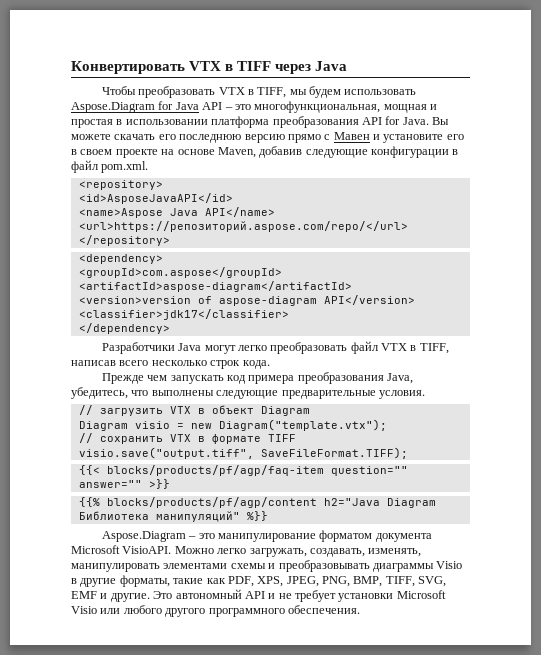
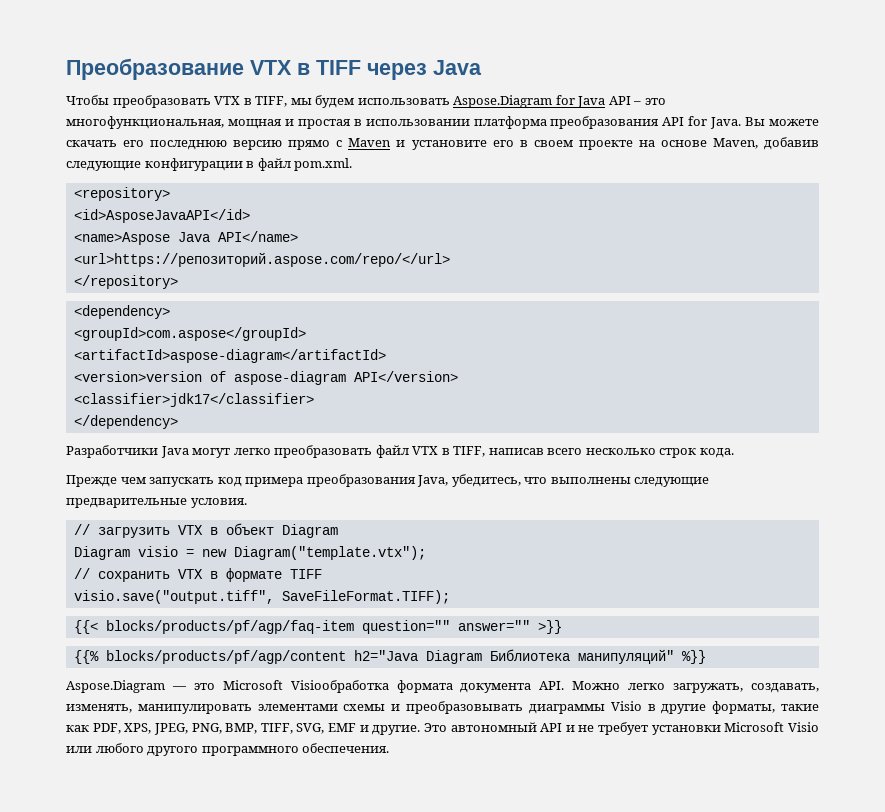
- Конвертировать VTX в TIFF через Java
+ Преобразование VTX в TIFF через Java
- Вы можете скачать его последнюю версию прямо с Мавен и установите его в своем проекте на основе Maven, добавив следующие конфигурации в файл pom.xml.
+ Вы можете скачать его последнюю версию прямо с Maven и установите его в своем проекте на основе Maven, добавив следующие конфигурации в файл pom.xml.
- Aspose.Diagram – это манипулирование форматом документа Microsoft VisioAPI. Можно легко загружать, создавать, изменять, манипулировать элементами схемы и преобразовывать диаграммы Visio в другие форматы, такие как PDF, XPS, JPEG, PNG, BMP, TIFF, SVG, EMF и другие.
+ Aspose.Diagram — это Microsoft Visioобработка формата документа API. Можно легко загружать, создавать, изменять, манипулировать элементами схемы и преобразовывать диаграммы Visio в другие форматы, такие как PDF, XPS, JPEG, PNG, BMP, TIFF, SVG, EMF и другие.

